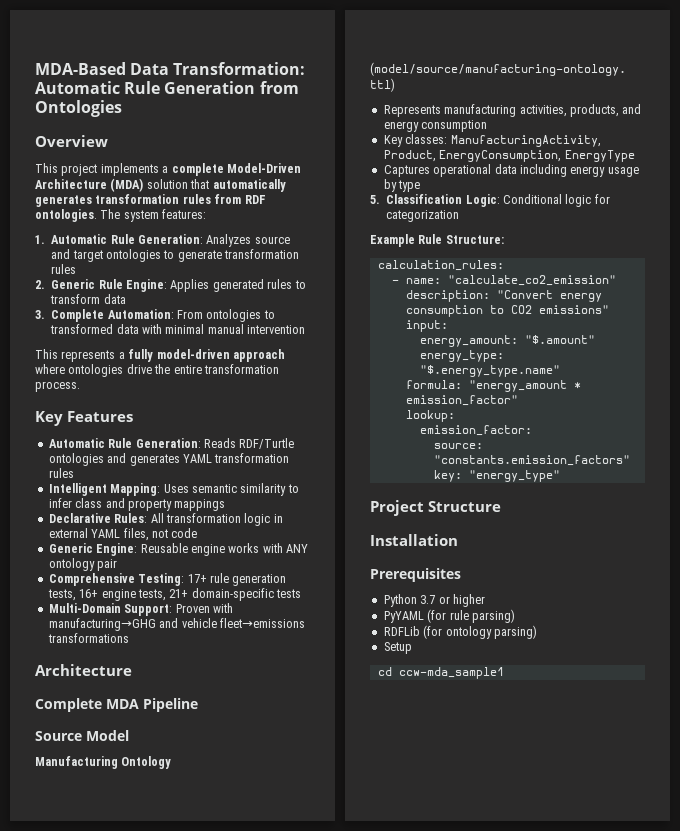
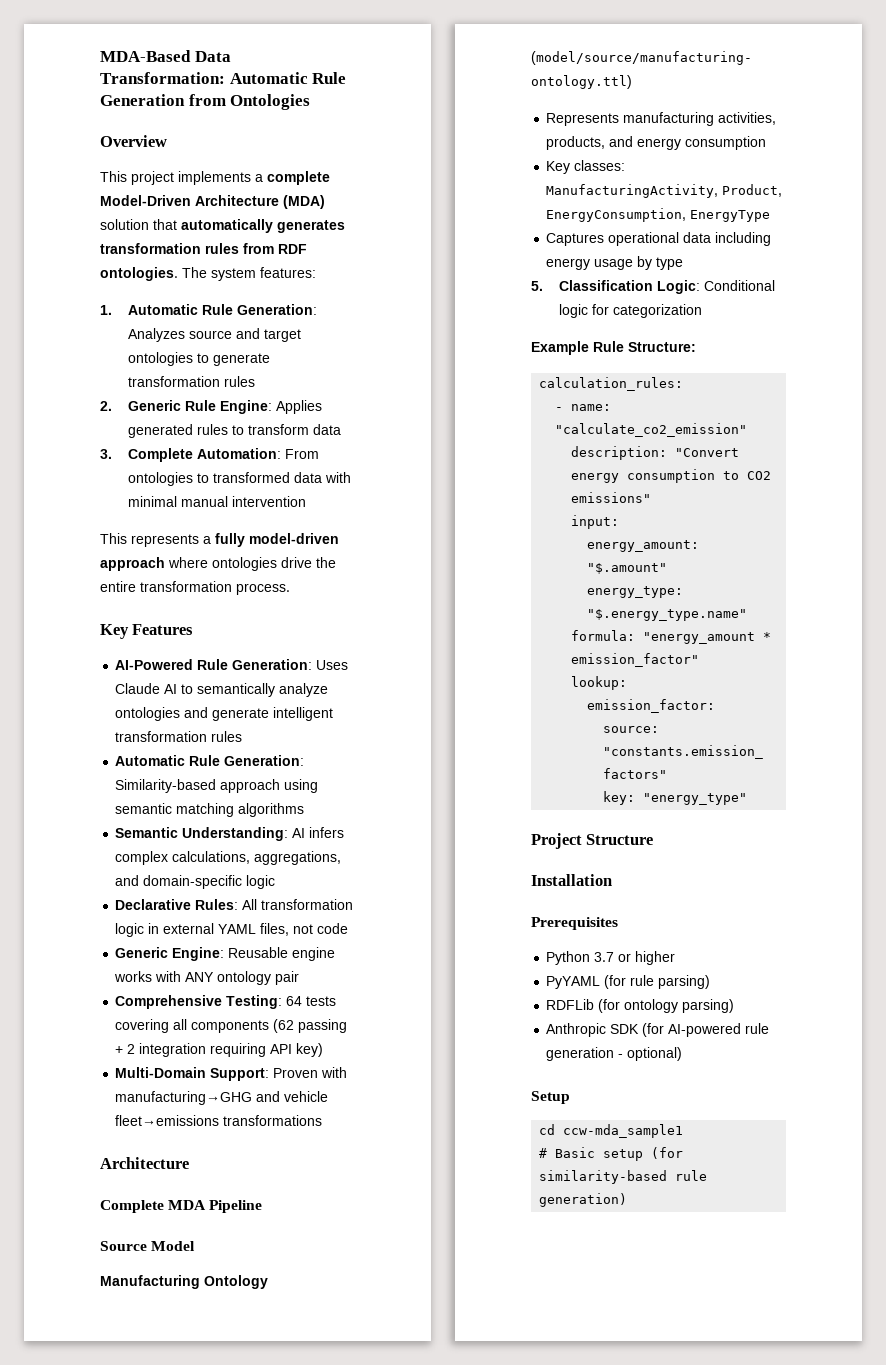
- Automatic Rule Generation: Reads RDF/Turtle ontologies and generates YAML transformation rules
- Intelligent Mapping: Uses semantic similarity to infer class and property mappings
+ AI-Powered Rule Generation: Uses Claude AI to semantically analyze ontologies and generate intelligent transformation rules
+ Automatic Rule Generation: Similarity-based approach using semantic matching algorithms
+ Semantic Understanding: AI infers complex calculations, aggregations, and domain-specific logic
- Comprehensive Testing: 17+ rule generation tests, 16+ engine tests, 21+ domain-specific tests
+ Comprehensive Testing: 64 tests covering all components (62 passing + 2 integration requiring API key)
+ Anthropic SDK (for AI-powered rule generation - optional)
  Setup
  cd ccw-mda_sample1
+ # Basic setup (for similarity-based rule generation)

